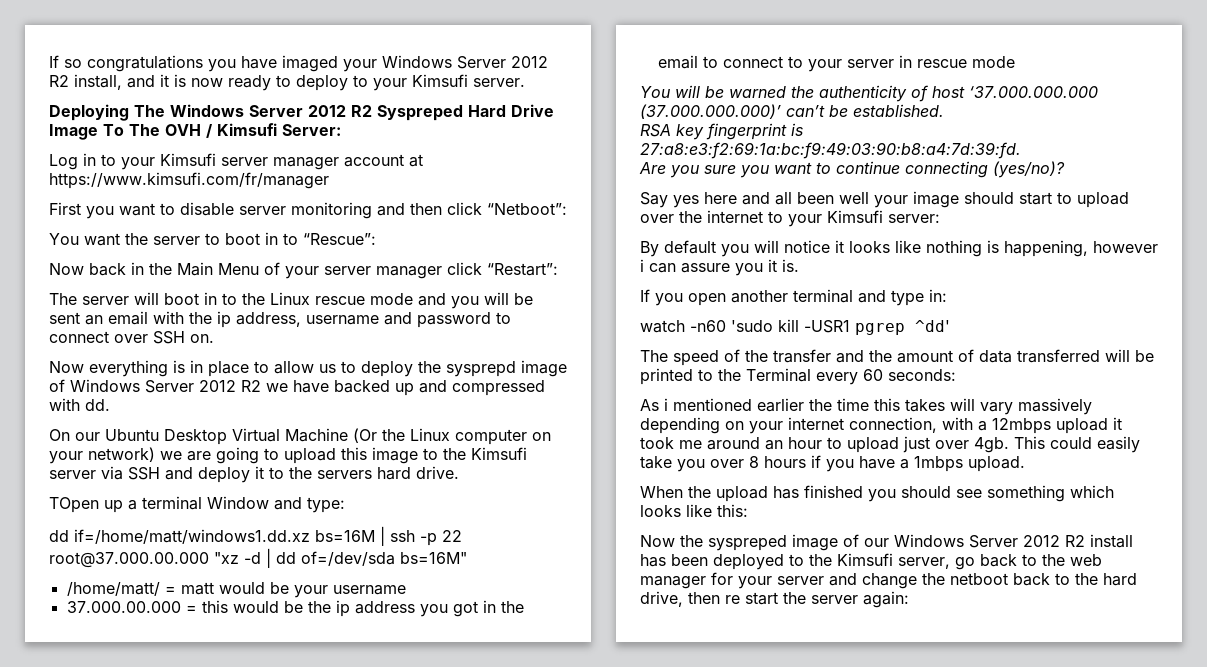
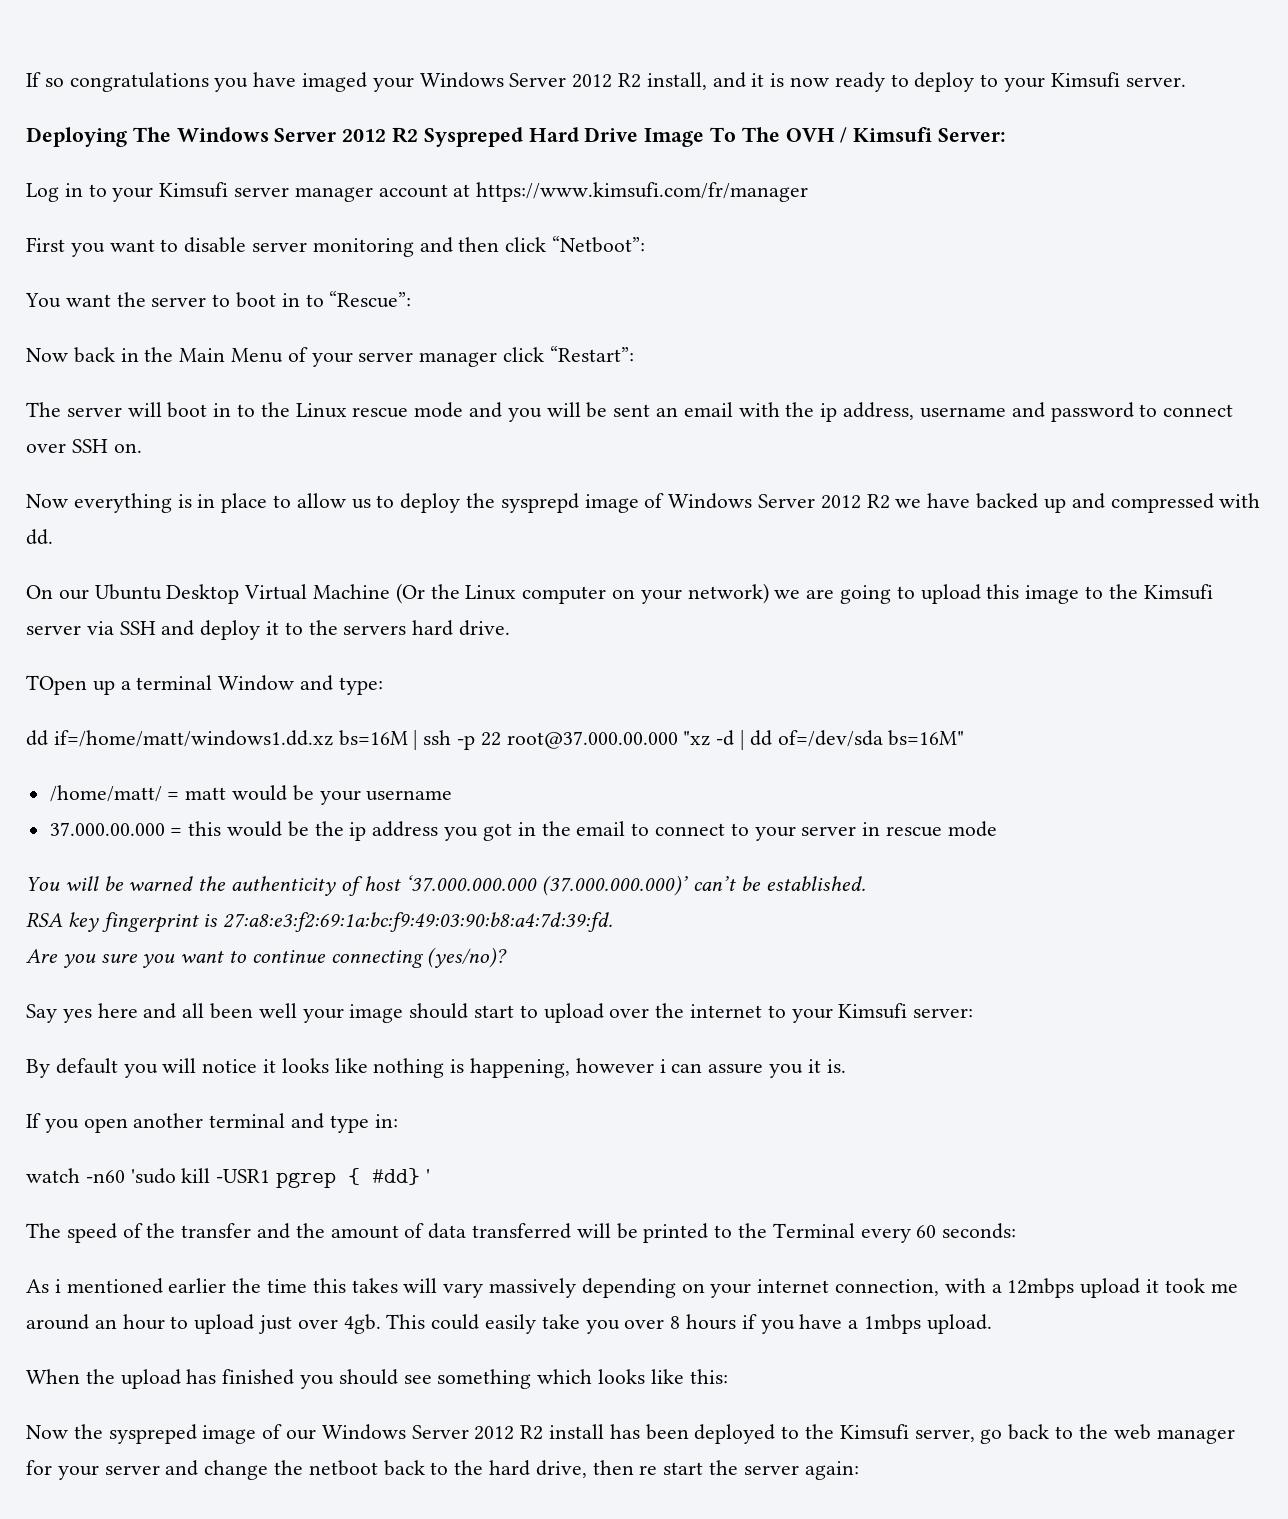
- watch -n60 'sudo kill -USR1 pgrep ^dd'
+ watch -n60 'sudo kill -USR1 pgrep { #dd} '

